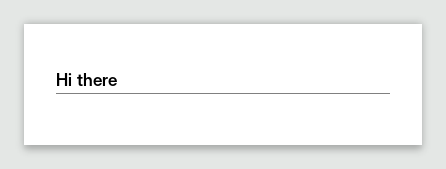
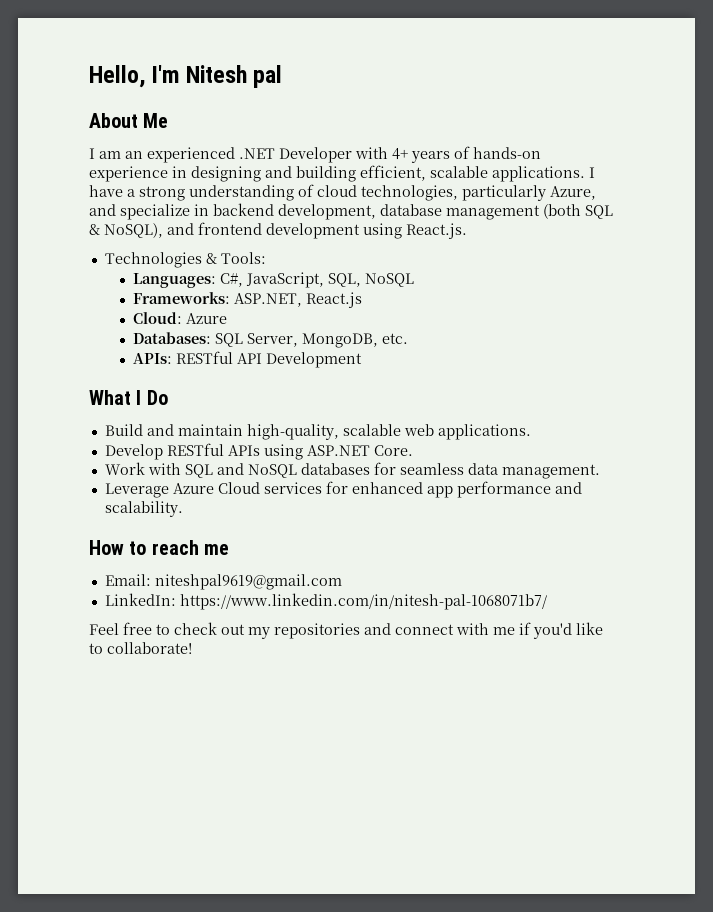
- Hi there
+ Hello, I'm Nitesh pal
+ About Me
+ I am an experienced .NET Developer with 4+ years of hands-on experience in designing and building efficient, scalable applications. I have a strong understanding of cloud technologies, particularly Azure, and specialize in backend development, database management (both SQL & NoSQL), and frontend development using React.js.
+ Technologies & Tools:
+ Languages: C#, JavaScript, SQL, NoSQL
+ Frameworks: ASP.NET, React.js
+ Cloud: Azure
+ Databases: SQL Server, MongoDB, etc.
+ APIs: RESTful API Development
+ What I Do
+ Build and maintain high-quality, scalable web applications.
+ Develop RESTful APIs using ASP.NET Core.
+ Work with SQL and NoSQL databases for seamless data management.
+ Leverage Azure Cloud services for enhanced app performance and scalability.
+ How to reach me
+ Email: niteshpal9619@gmail.com
+ LinkedIn: https://www.linkedin.com/in/nitesh-pal-1068071b7/
+ Feel free to check out my repositories and connect with me if you'd like to collaborate!

